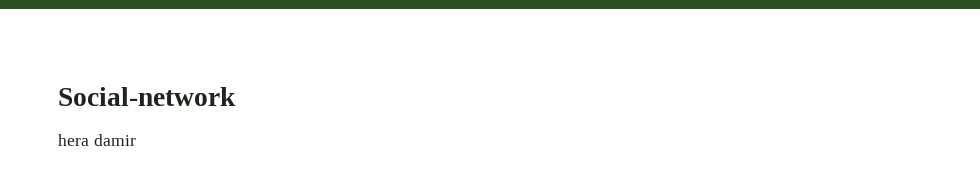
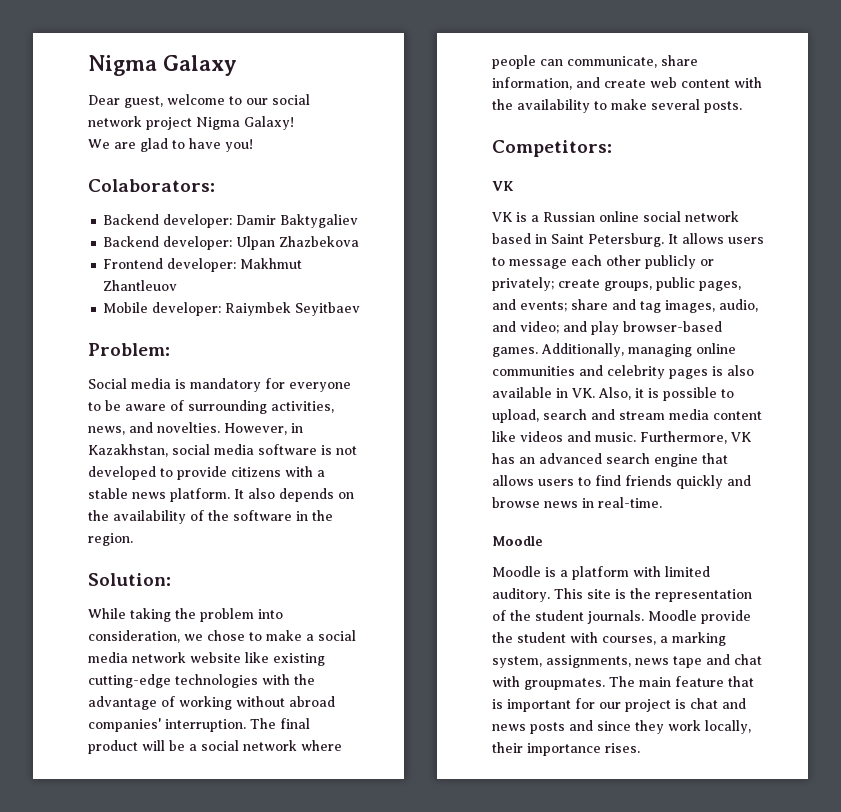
- Social-network
- hera damir
+ Nigma Galaxy
+ Dear guest, welcome to our social network project Nigma Galaxy!
+ We are glad to have you!
+ Colaborators:
+ Backend developer: Damir Baktygaliev
+ Backend developer: Ulpan Zhazbekova
+ Frontend developer: Makhmut Zhantleuov
+ Mobile developer: Raiymbek Seyitbaev
+ Problem:
+ Social media is mandatory for everyone to be aware of surrounding activities, news, and novelties. However, in Kazakhstan, social media software is not developed to provide citizens with a stable news platform. It also depends on the availability of the software in the region.
+ Solution:
+ While taking the problem into consideration, we chose to make a social media network website like existing cutting-edge technologies with the advantage of working without abroad companies' interruption. The final product will be a social network where people can communicate, share information, and create web content with the availability to make several posts.
+ Competitors:
+ VK
+ VK is a Russian online social network based in Saint Petersburg. It allows users to message each other publicly or privately; create groups, public pages, and events; share and tag images, audio, and video; and play browser-based games. Additionally, managing online communities and celebrity pages is also available in VK. Also, it is possible to upload, search and stream media content like videos and music. Furthermore, VK has an advanced search engine that allows users to find friends quickly and browse news in real-time.
+ Moodle
+ Moodle is a platform with limited auditory. This site is the representation of the student journals. Moodle provide the student with courses, a marking system, assignments, news tape and chat with groupmates. The main feature that is important for our project is chat and news posts and since they work locally, their importance rises.

